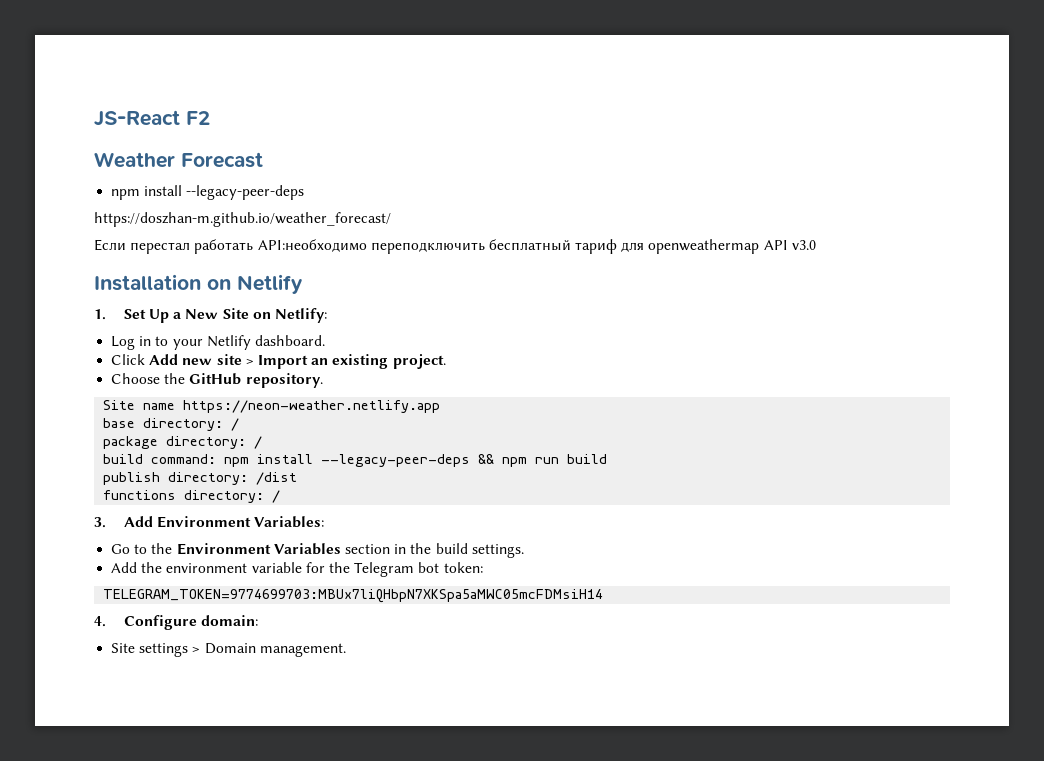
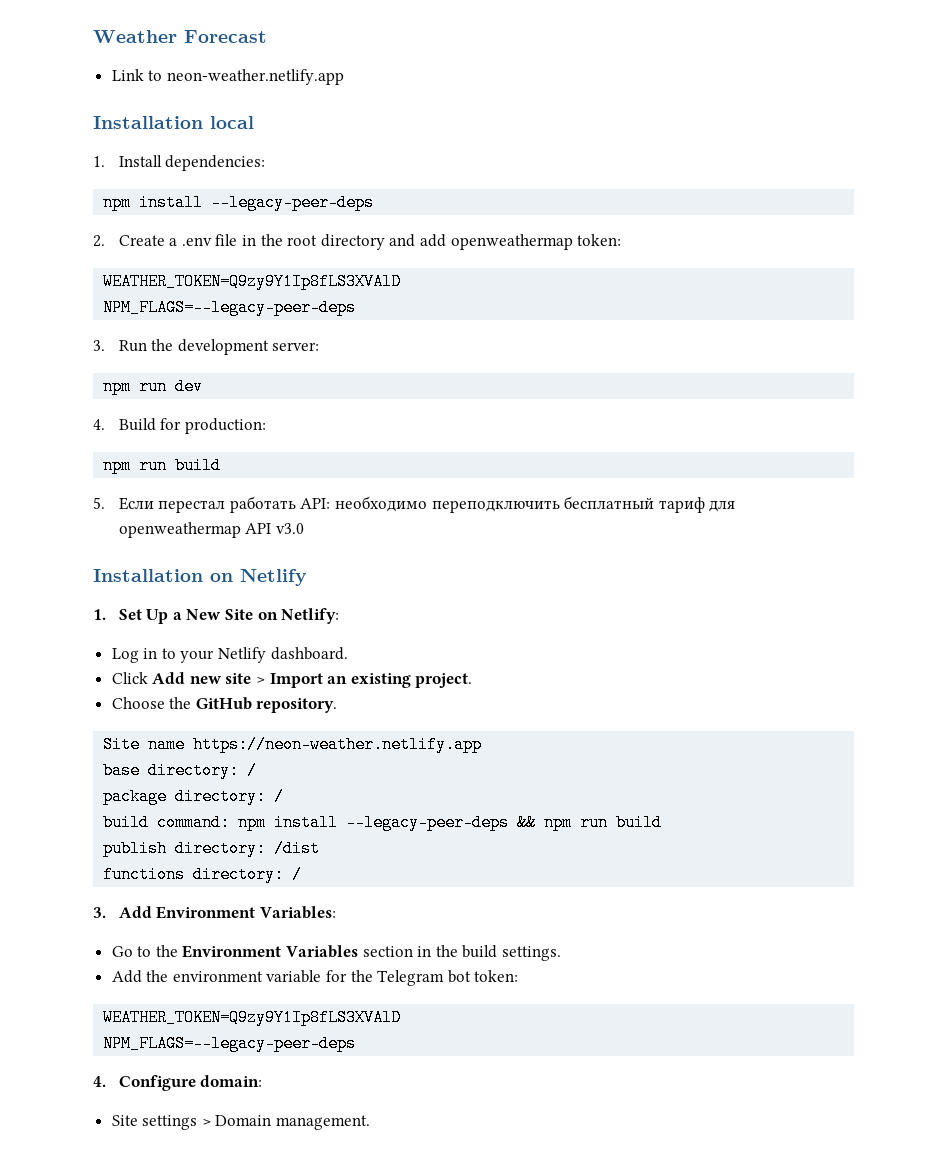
- JS-React F2
  Weather Forecast
+ Link to neon-weather.netlify.app
+ Installation local
+ 1. Install dependencies:
  npm install --legacy-peer-deps
- https://doszhan-m.github.io/weather_forecast/
- Если перестал работать API:необходимо переподключить бесплатный тариф для openweathermap API v3.0
+ 2. Create a .env file in the root directory and add openweathermap token:
+ WEATHER_TOKEN=Q9zy9Y1Ip8fLS3XVAlD
+ NPM_FLAGS=--legacy-peer-deps
+ 3. Run the development server:
+ npm run dev
+ 4. Build for production:
+ npm run build
+ 5. Если перестал работать API: необходимо переподключить бесплатный тариф для openweathermap API v3.0
  Add the environment variable for the Telegram bot token:
- TELEGRAM_TOKEN=9774699703:MBUx7liQHbpN7XKSpa5aMWC05mcFDMsiH14
+ WEATHER_TOKEN=Q9zy9Y1Ip8fLS3XVAlD
+ NPM_FLAGS=--legacy-peer-deps

